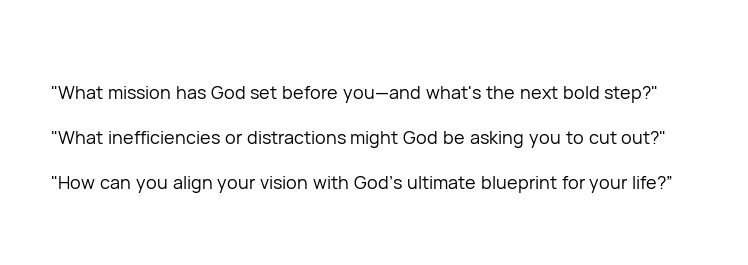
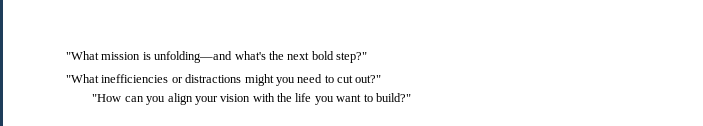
- "What mission has God set before you—and what's the next bold step?"
+ "What mission is unfolding—and what's the next bold step?"
- "What inefficiencies or distractions might God be asking you to cut out?"
+ "What inefficiencies or distractions might you need to cut out?"
- "How can you align your vision with God’s ultimate blueprint for your life?”
+ "How can you align your vision with the life you want to build?"

